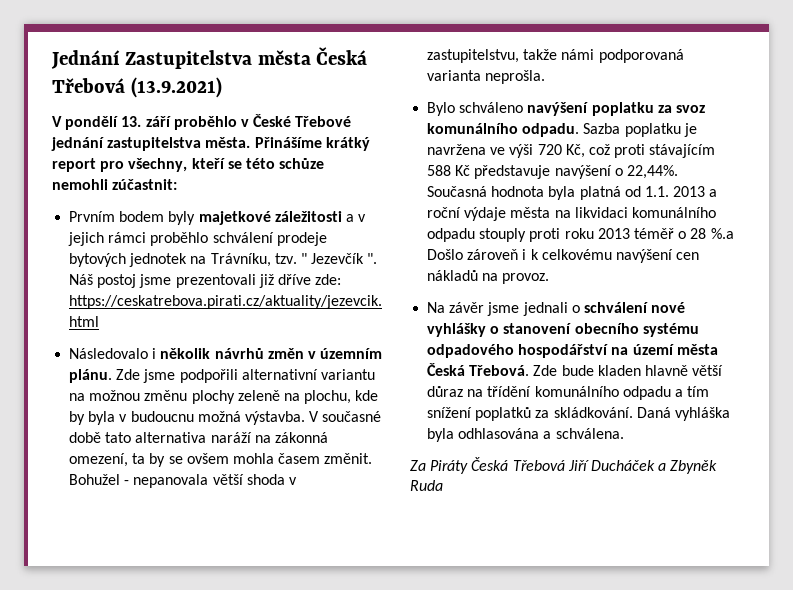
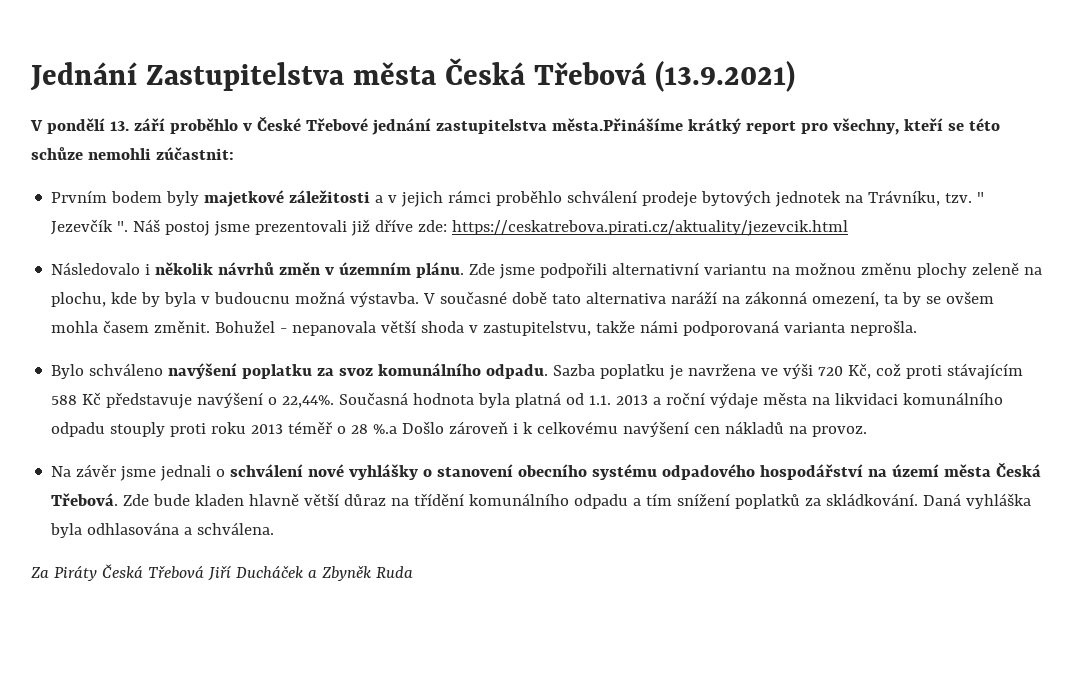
- V pondělí 13. září proběhlo v České Třebové jednání zastupitelstva města. Přinášíme krátký report pro všechny, kteří se této schůze nemohli zúčastnit:
+ V pondělí 13. září proběhlo v České Třebové jednání zastupitelstva města.Přinášíme krátký report pro všechny, kteří se této schůze nemohli zúčastnit:

